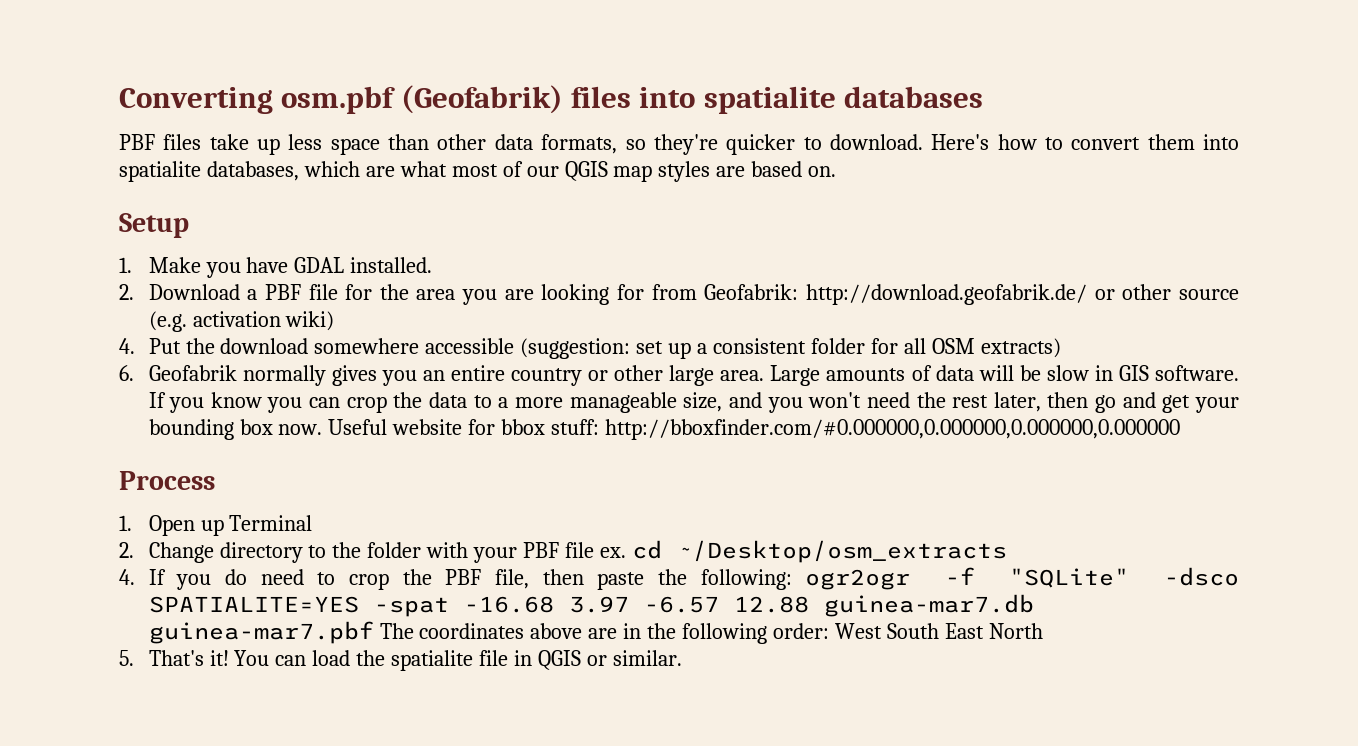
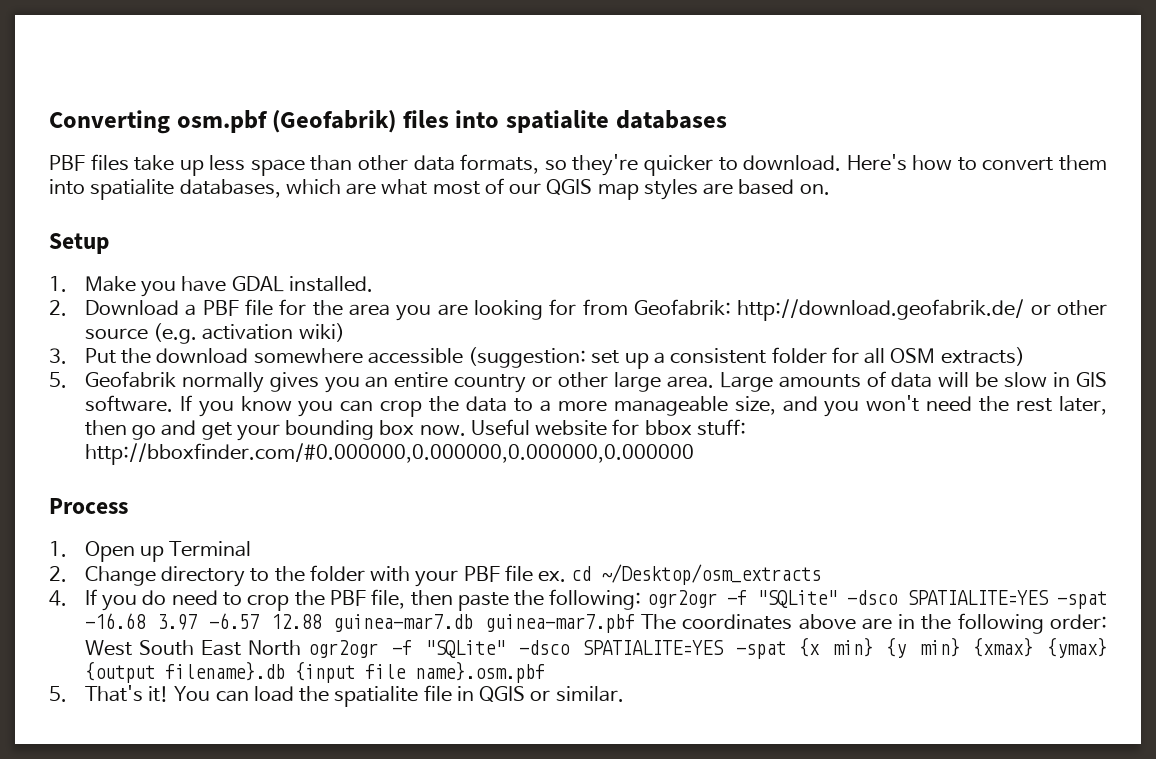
- 4. Put the download somewhere accessible (suggestion: set up a consistent folder for all OSM extracts)
+ 3. Put the download somewhere accessible (suggestion: set up a consistent folder for all OSM extracts)
- 6. Geofabrik normally gives you an entire country or other large area.
+ 5. Geofabrik normally gives you an entire country or other large area.
- 4. If you do need to crop the PBF file, then paste the following: ogr2ogr -f "SQLite" -dsco SPATIALITE=YES -spat -16.68 3.97 -6.57 12.88 guinea-mar7.db guinea-mar7.pbf The coordinates above are in the following order: West South East North
+ 4. If you do need to crop the PBF file, then paste the following: ogr2ogr -f "SQLite" -dsco SPATIALITE=YES -spat -16.68 3.97 -6.57 12.88 guinea-mar7.db guinea-mar7.pbf The coordinates above are in the following order: West South East North ogr2ogr -f "SQLite" -dsco SPATIALITE=YES -spat {x min} {y min} {xmax} {ymax} {output filename}.db {input file name}.osm.pbf

